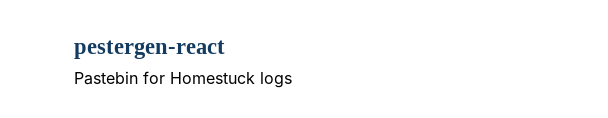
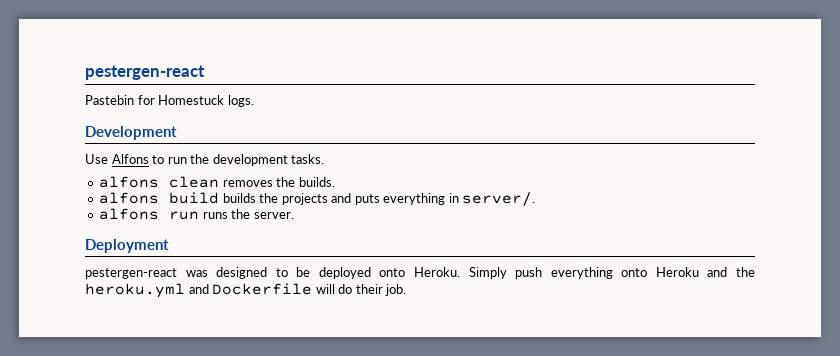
- Pastebin for Homestuck logs
+ Pastebin for Homestuck logs.
+ Development
+ Use Alfons to run the development tasks.
+ alfons clean removes the builds.
+ alfons build builds the projects and puts everything in server/.
+ alfons run runs the server.
+ Deployment
+ pestergen-react was designed to be deployed onto Heroku. Simply push everything onto Heroku and the heroku.yml and Dockerfile will do their job.

